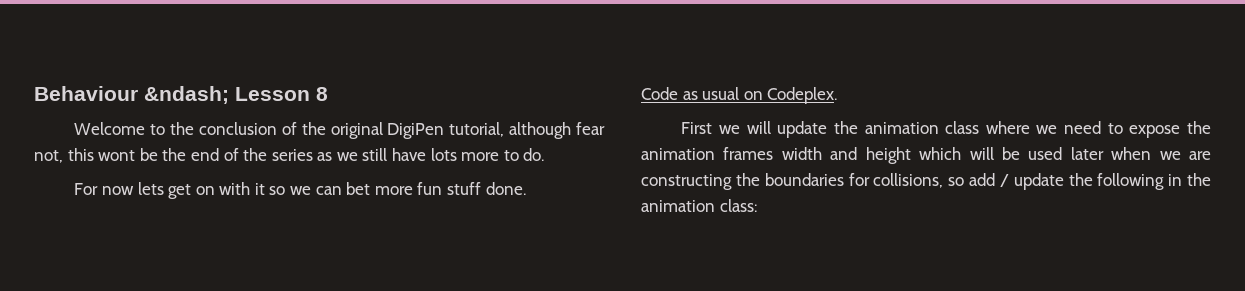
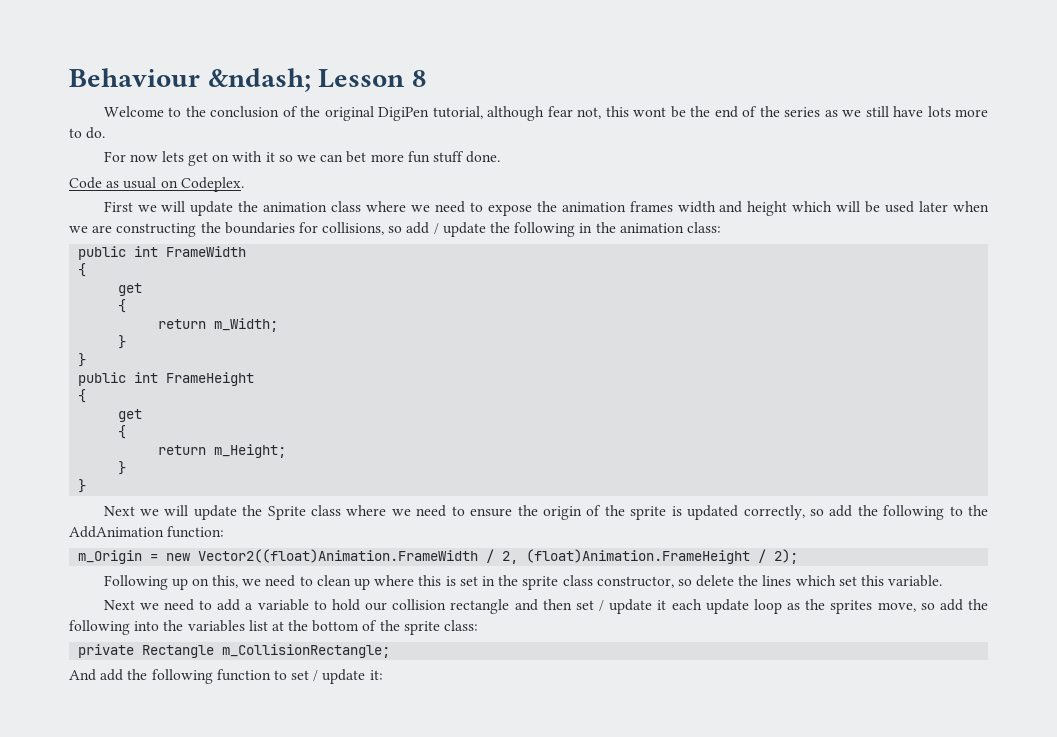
+ public int FrameWidth
+ {
+ get
+ {
+ return m_Width;
+ }
+ }
+ public int FrameHeight
+ {
+ get
+ {
+ return m_Height;
+ }
+ }
+ Next we will update the Sprite class where we need to ensure the origin of the sprite is updated correctly, so add the following to the AddAnimation function:
+ m_Origin = new Vector2((float)Animation.FrameWidth / 2, (float)Animation.FrameHeight / 2);
+ Following up on this, we need to clean up where this is set in the sprite class constructor, so delete the lines which set this variable.
+ Next we need to add a variable to hold our collision rectangle and then set / update it each update loop as the sprites move, so add the following into the variables list at the bottom of the sprite class:
+ private Rectangle m_CollisionRectangle;
+ And add the following function to set / update it:

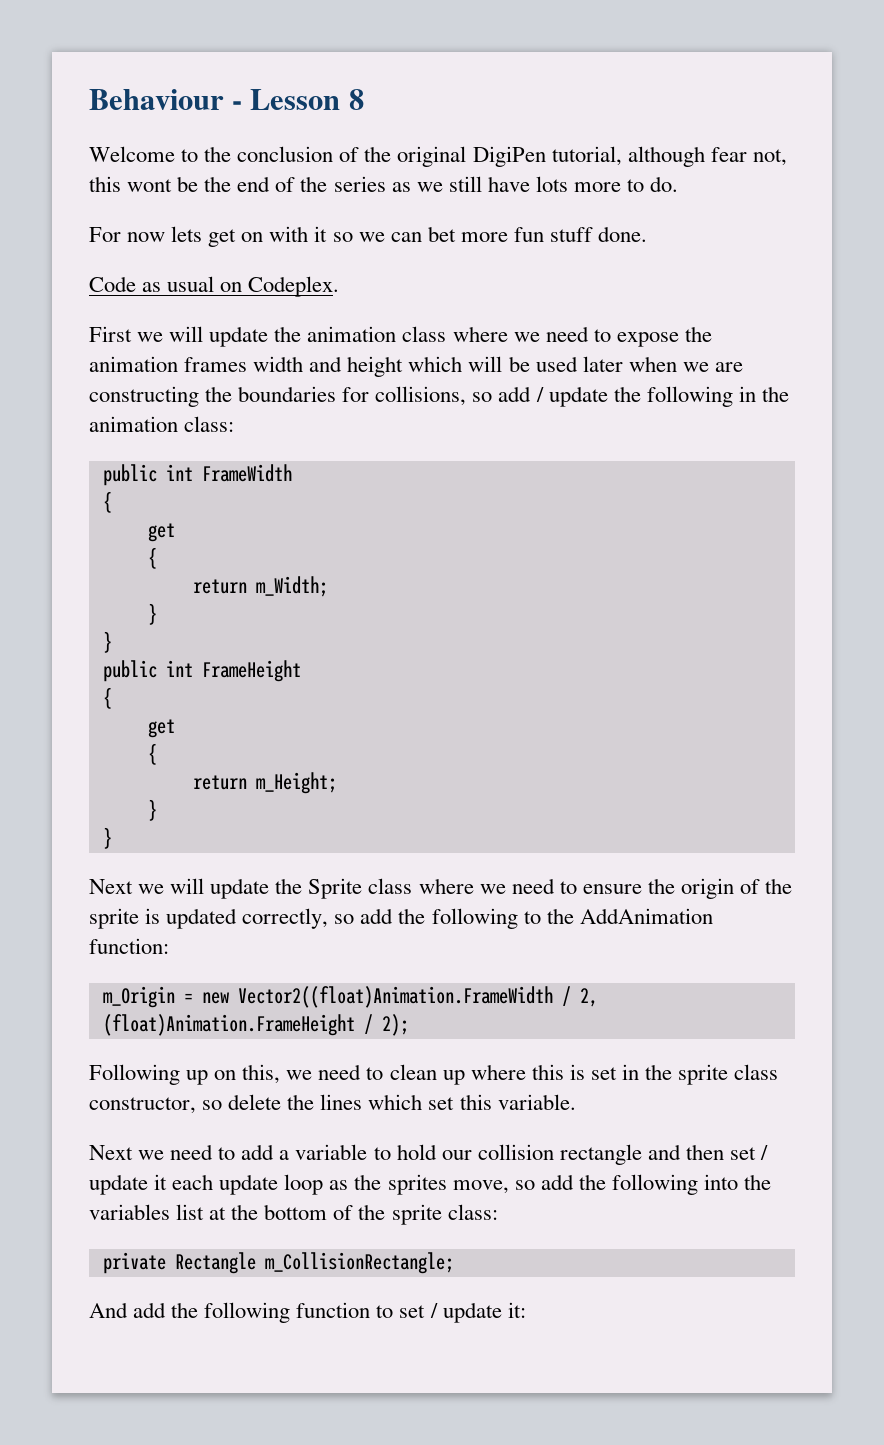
- Behaviour &ndash; Lesson 8
+ Behaviour - Lesson 8

